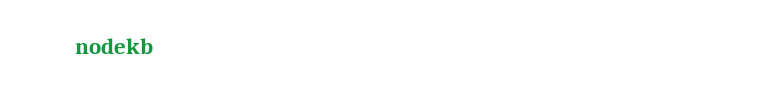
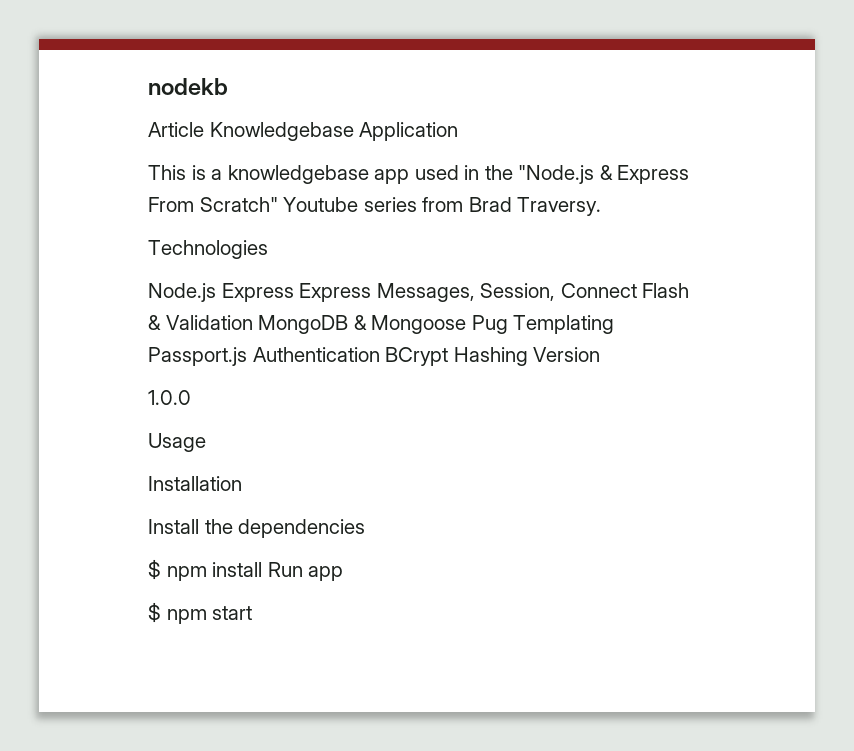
+ Article Knowledgebase Application
+ This is a knowledgebase app used in the "Node.js & Express From Scratch" Youtube series from Brad Traversy.
+ Technologies
+ Node.js Express Express Messages, Session, Connect Flash & Validation MongoDB & Mongoose Pug Templating Passport.js Authentication BCrypt Hashing Version
+ 1.0.0
+ Usage
+ Installation
+ Install the dependencies
+ $ npm install Run app
+ $ npm start

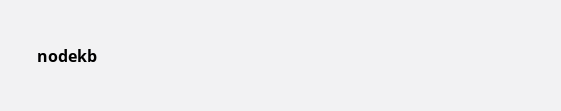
- Article Knowledgebase Application
- This is a knowledgebase app used in the "Node.js & Express From Scratch" Youtube series from Brad Traversy.
- Technologies
- Node.js Express Express Messages, Session, Connect Flash & Validation MongoDB & Mongoose Pug Templating Passport.js Authentication BCrypt Hashing Version
- 1.0.0
- Usage
- Installation
- Install the dependencies
- $ npm install Run app
- $ npm start

